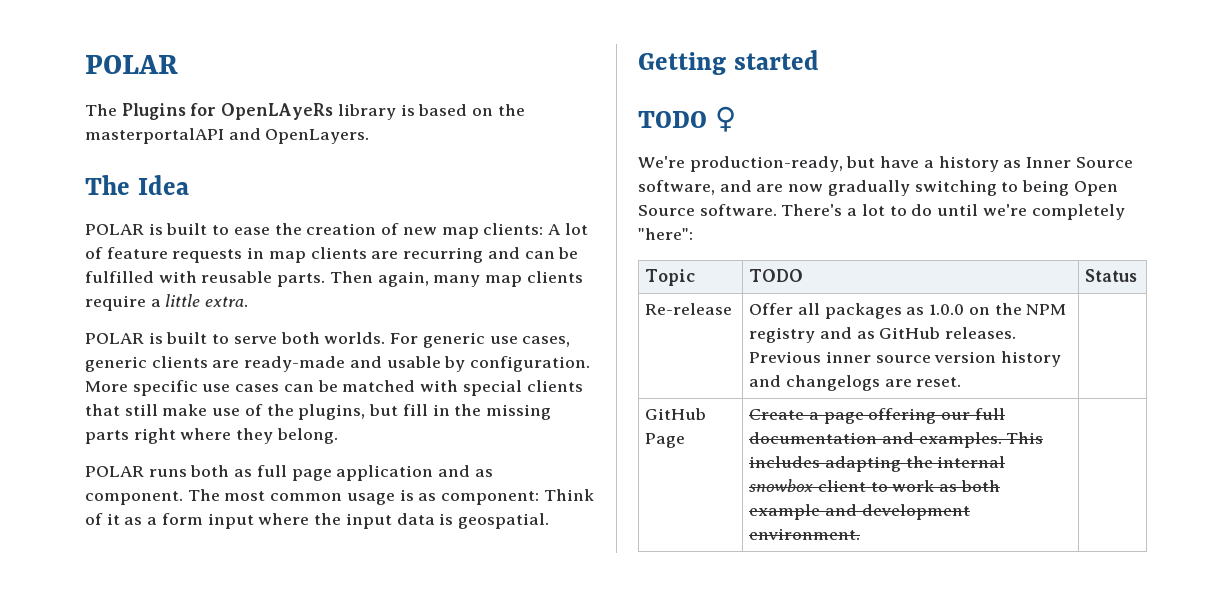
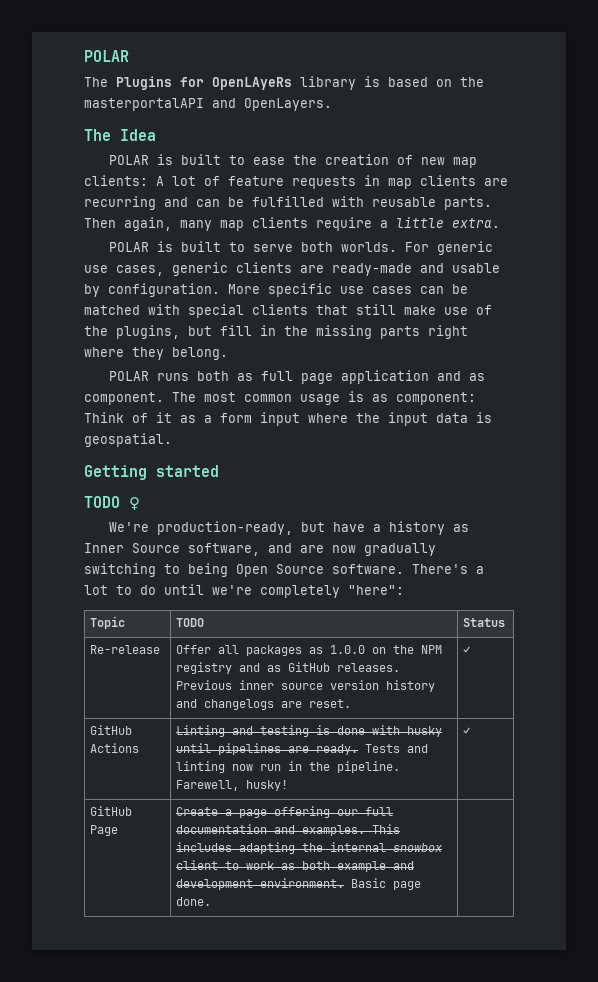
- Re-release | Offer all packages as 1.0.0 on the NPM registry and as GitHub releases. Previous inner source version history and changelogs are reset. |
+ Re-release | Offer all packages as 1.0.0 on the NPM registry and as GitHub releases. Previous inner source version history and changelogs are reset. | ✓
+ GitHub Actions | Linting and testing is done with husky until pipelines are ready. Tests and linting now run in the pipeline. Farewell, husky! | ✓
- GitHub Page | Create a page offering our full documentation and examples. This includes adapting the internal snowbox client to work as both example and development environment. |
+ GitHub Page | Create a page offering our full documentation and examples. This includes adapting the internal snowbox client to work as both example and development environment. Basic page done. |

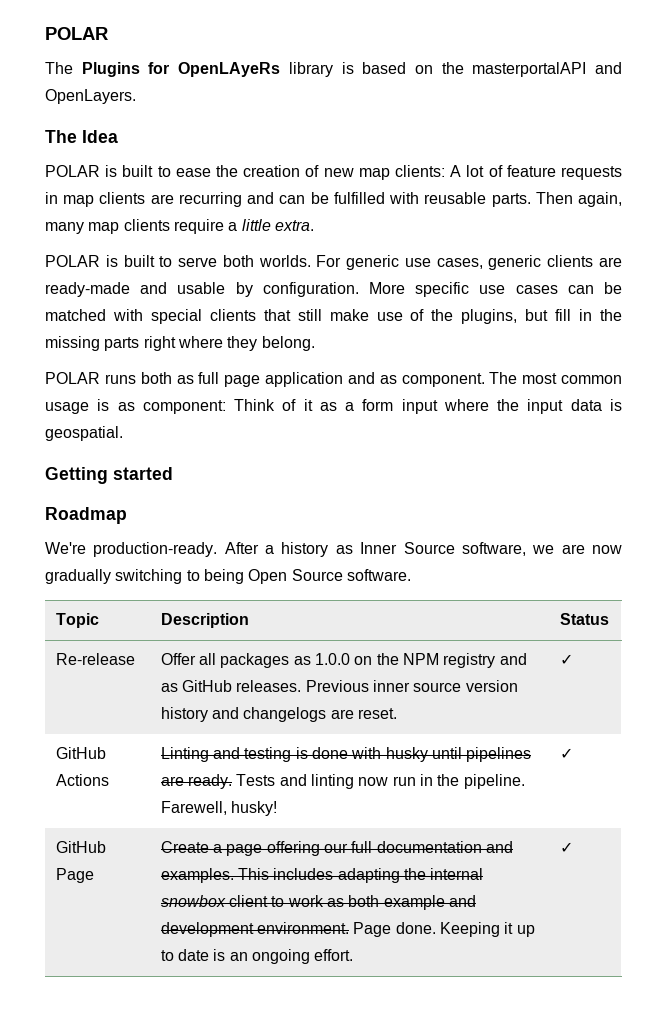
- TODO ♀
+ Roadmap
- We're production-ready, but have a history as Inner Source software, and are now gradually switching to being Open Source software. There's a lot to do until we're completely "here":
+ We're production-ready. After a history as Inner Source software, we are now gradually switching to being Open Source software.
- Topic | TODO | Status
+ Topic | Description | Status
- GitHub Page | Create a page offering our full documentation and examples. This includes adapting the internal snowbox client to work as both example and development environment. Basic page done. |
+ GitHub Page | Create a page offering our full documentation and examples. This includes adapting the internal snowbox client to work as both example and development environment. Page done. Keeping it up to date is an ongoing effort. | ✓

